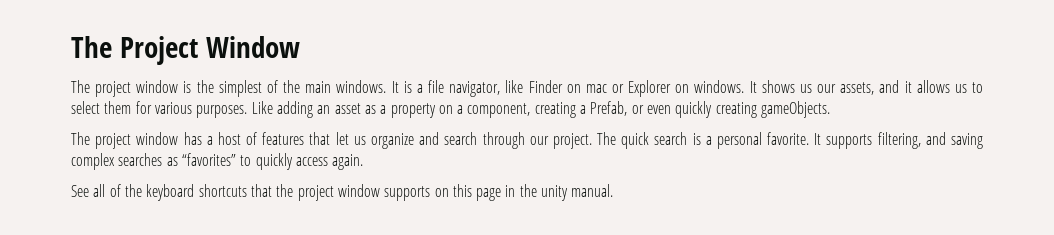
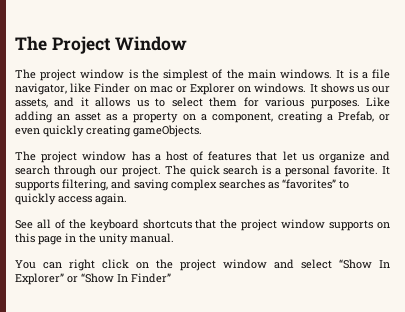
+ You can right click on the project window and select “Show In Explorer” or “Show In Finder”

